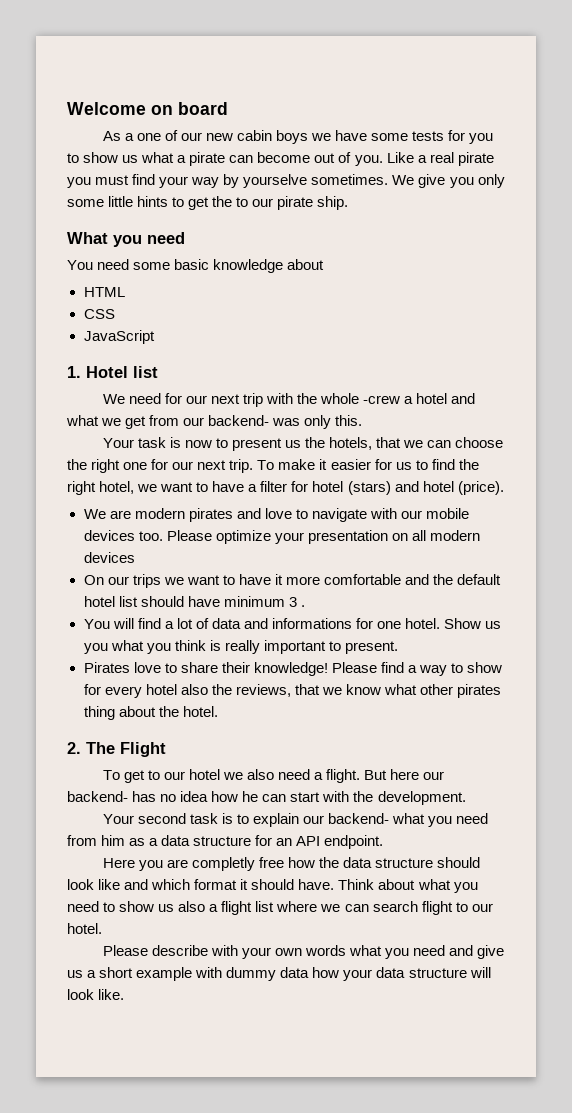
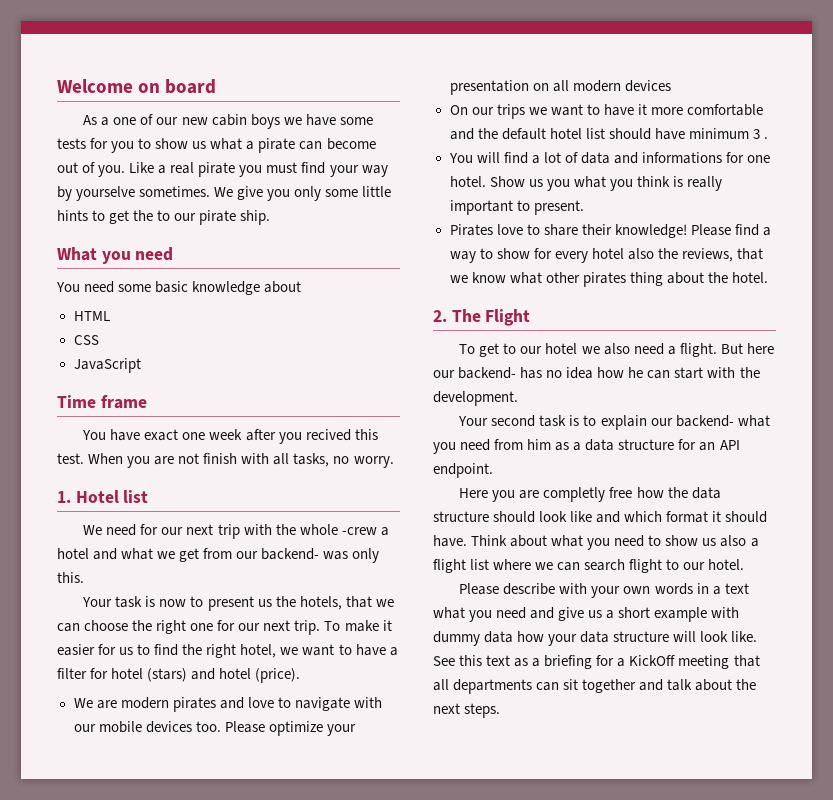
+ Time frame
+ You have exact one week after you recived this test. When you are not finish with all tasks, no worry.
- Please describe with your own words what you need and give us a short example with dummy data how your data structure will look like.
+ Please describe with your own words in a text what you need and give us a short example with dummy data how your data structure will look like.
+ See this text as a briefing for a KickOff meeting that all departments can sit together and talk about the next steps.

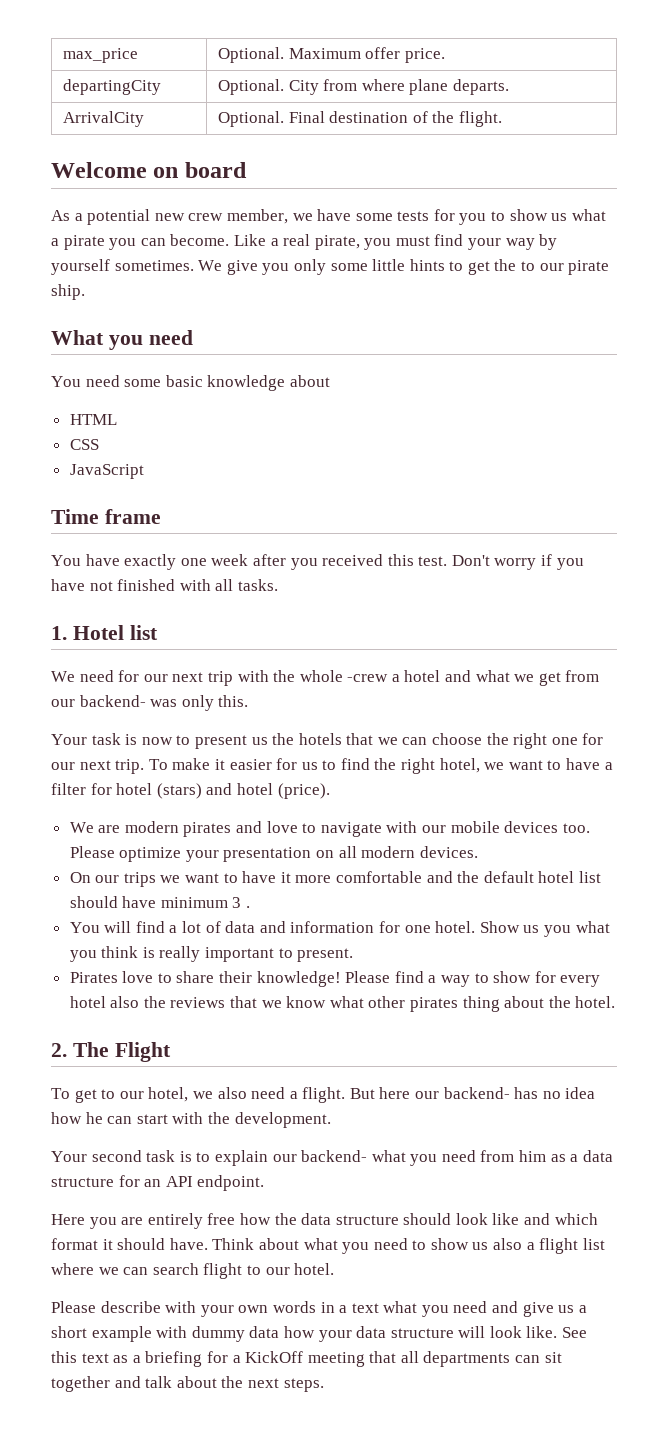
+ max_price | Optional. Maximum offer price.
+ departingCity | Optional. City from where plane departs.
+ ArrivalCity | Optional. Final destination of the flight.
- As a one of our new cabin boys we have some tests for you to show us what a pirate can become out of you.
+ As a potential new crew member, we have some tests for you to show us what a pirate you can become.
- Like a real pirate you must find your way by yourselve sometimes.
+ Like a real pirate, you must find your way by yourself sometimes.
- You have exact one week after you recived this test.
+ You have exactly one week after you received this test.
- When you are not finish with all tasks, no worry.
+ Don't worry if you have not finished with all tasks.
- Your task is now to present us the hotels, that we can choose the right one for our next trip.
+ Your task is now to present us the hotels that we can choose the right one for our next trip.
- Please optimize your presentation on all modern devices
+ Please optimize your presentation on all modern devices.
- You will find a lot of data and informations for one hotel.
+ You will find a lot of data and information for one hotel.
- Please find a way to show for every hotel also the reviews, that we know what other pirates thing about the hotel.
+ Please find a way to show for every hotel also the reviews that we know what other pirates thing about the hotel.
- To get to our hotel we also need a flight.
+ To get to our hotel, we also need a flight.
- Here you are completly free how the data structure should look like and which format it should have.
+ Here you are entirely free how the data structure should look like and which format it should have.

